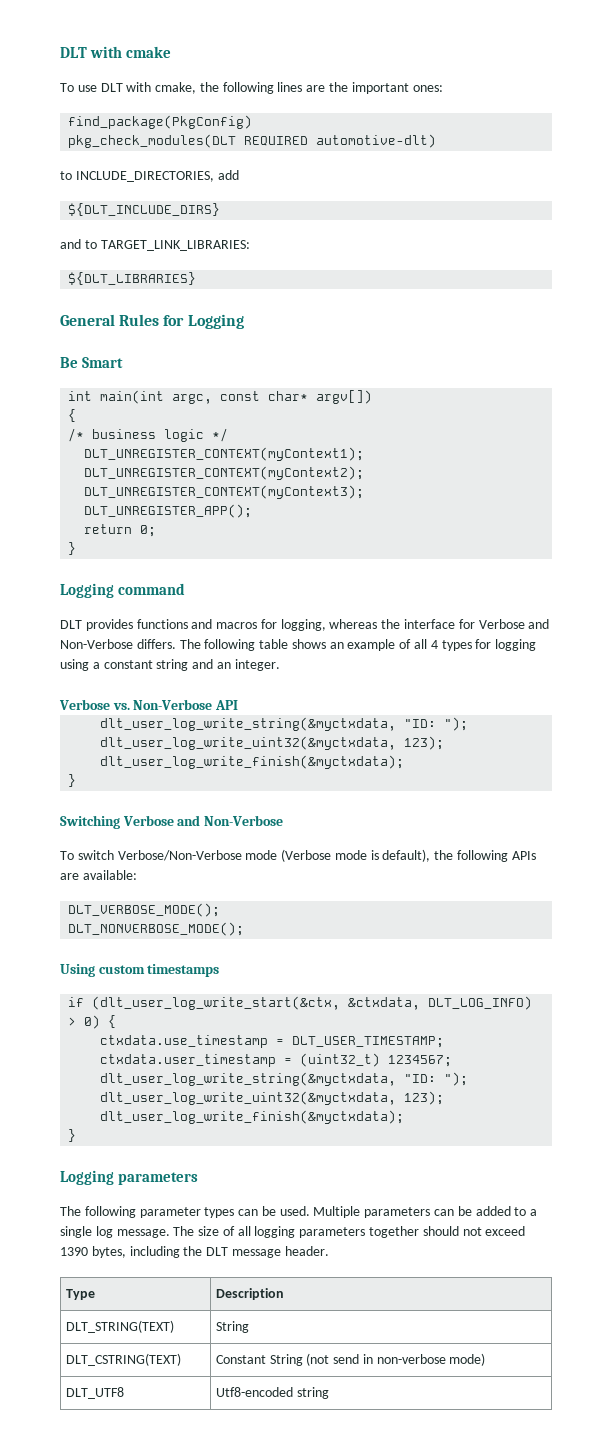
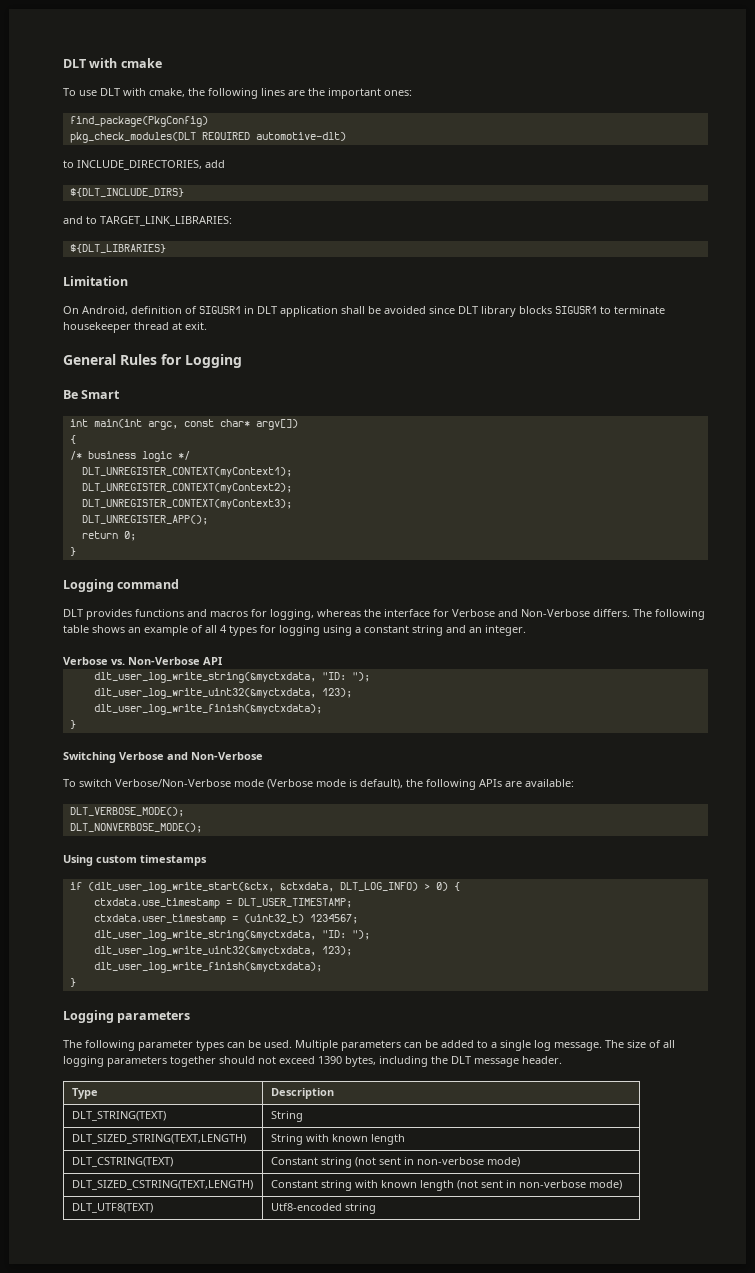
+ Limitation
+ On Android, definition of SIGUSR1 in DLT application shall be avoided since DLT library blocks SIGUSR1 to terminate housekeeper thread at exit.
+ DLT_SIZED_STRING(TEXT,LENGTH) | String with known length
- DLT_CSTRING(TEXT) | Constant String (not send in non-verbose mode)
- DLT_UTF8 | Utf8-encoded string
+ DLT_CSTRING(TEXT) | Constant string (not sent in non-verbose mode)
+ DLT_SIZED_CSTRING(TEXT,LENGTH) | Constant string with known length (not sent in non-verbose mode)
+ DLT_UTF8(TEXT) | Utf8-encoded string

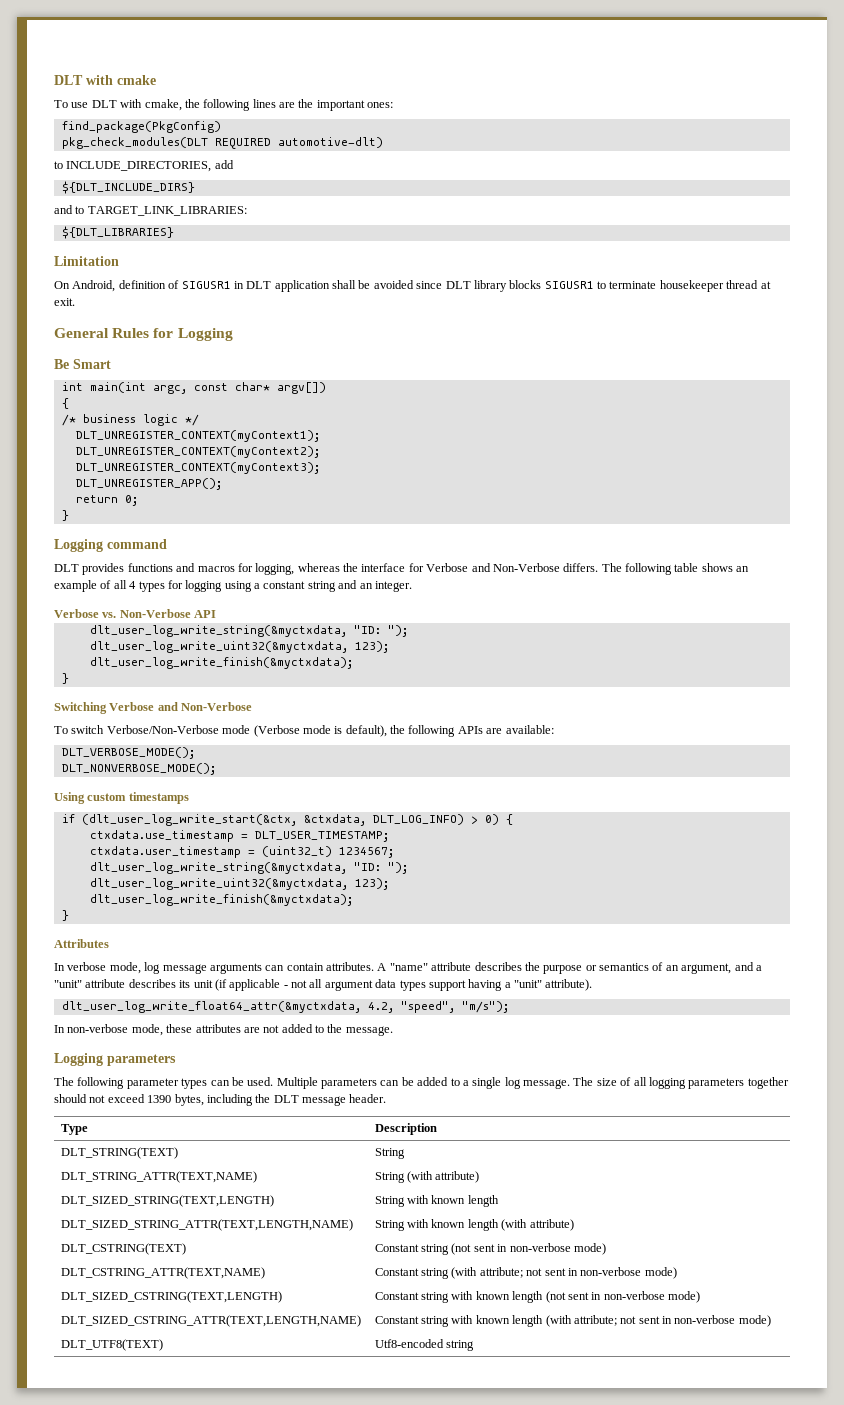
+ Attributes
+ In verbose mode, log message arguments can contain attributes. A "name" attribute describes the purpose or semantics of an argument, and a "unit" attribute describes its unit (if applicable - not all argument data types support having a "unit" attribute).
+ dlt_user_log_write_float64_attr(&myctxdata, 4.2, "speed", "m/s");
+ In non-verbose mode, these attributes are not added to the message.
+ DLT_STRING_ATTR(TEXT,NAME) | String (with attribute)
+ DLT_SIZED_STRING_ATTR(TEXT,LENGTH,NAME) | String with known length (with attribute)
+ DLT_CSTRING_ATTR(TEXT,NAME) | Constant string (with attribute; not sent in non-verbose mode)
+ DLT_SIZED_CSTRING_ATTR(TEXT,LENGTH,NAME) | Constant string with known length (with attribute; not sent in non-verbose mode)

